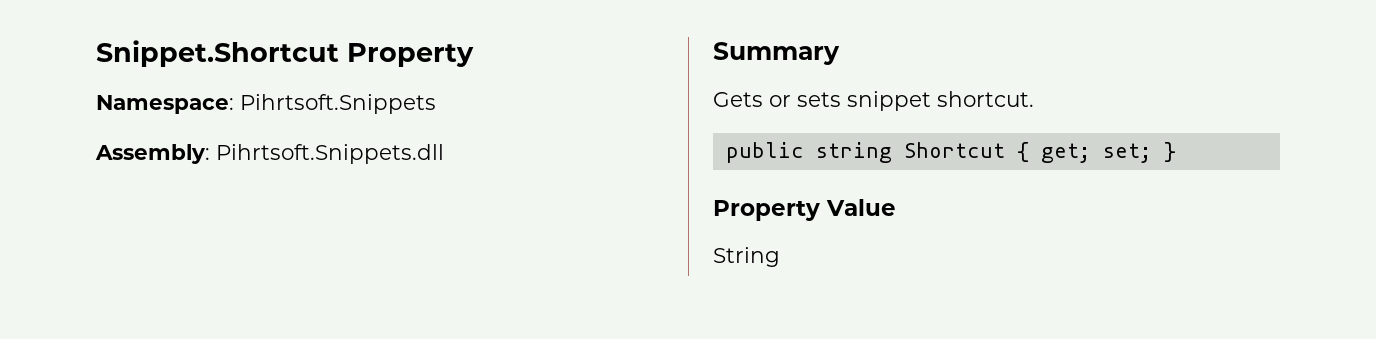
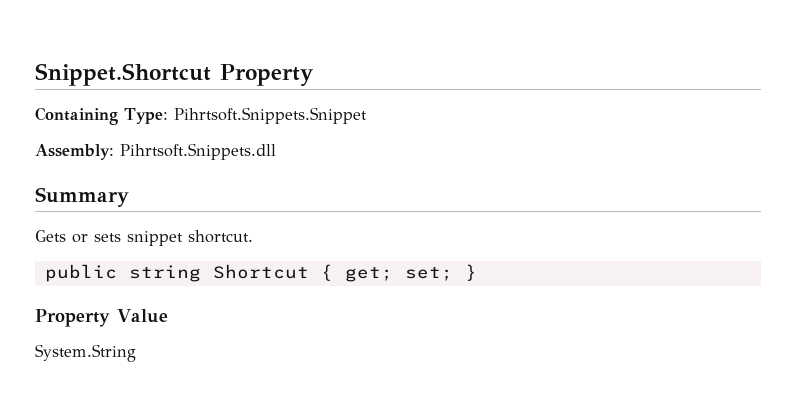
- Namespace: Pihrtsoft.Snippets
+ Containing Type: Pihrtsoft.Snippets.Snippet
- String
+ System.String

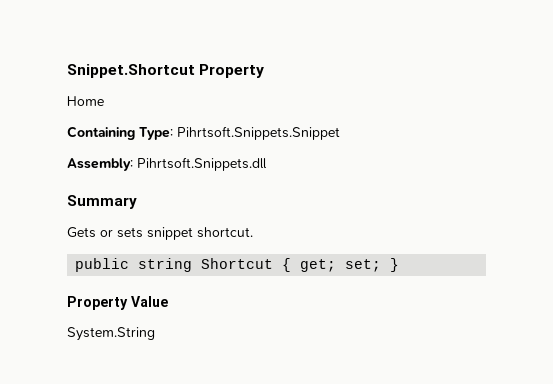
+ Home

